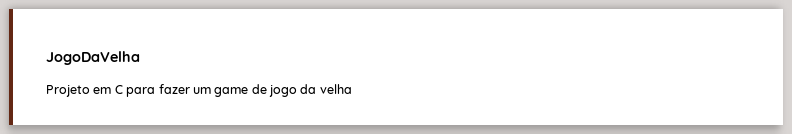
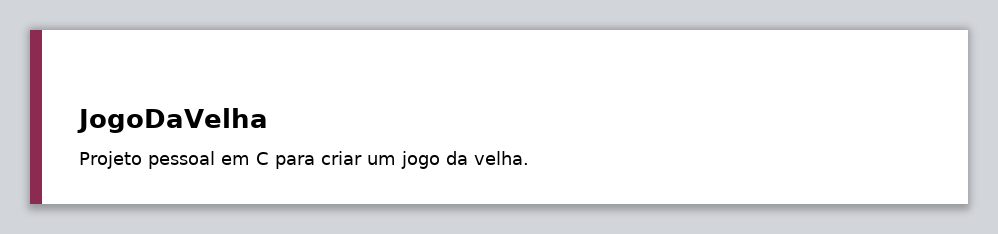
- Projeto em C para fazer um game de jogo da velha
+ Projeto pessoal em C para criar um jogo da velha.

